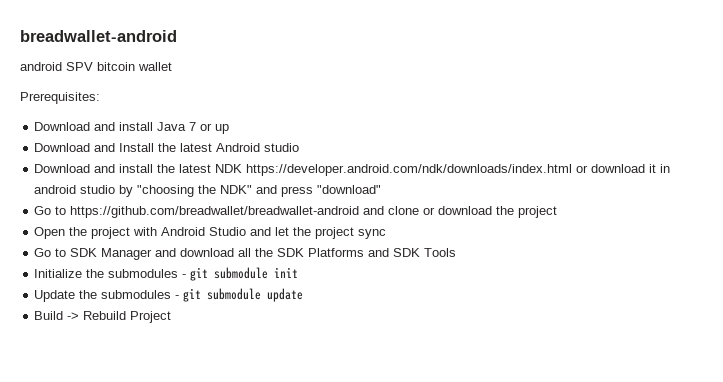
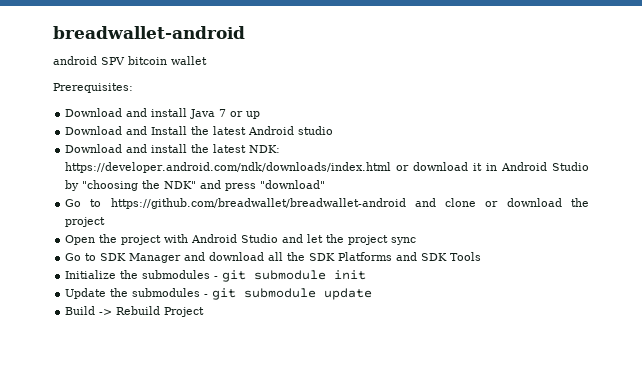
- Download and install the latest NDK https://developer.android.com/ndk/downloads/index.html or download it in android studio by "choosing the NDK" and press "download"
+ Download and install the latest NDK: https://developer.android.com/ndk/downloads/index.html or download it in Android Studio by "choosing the NDK" and press "download"

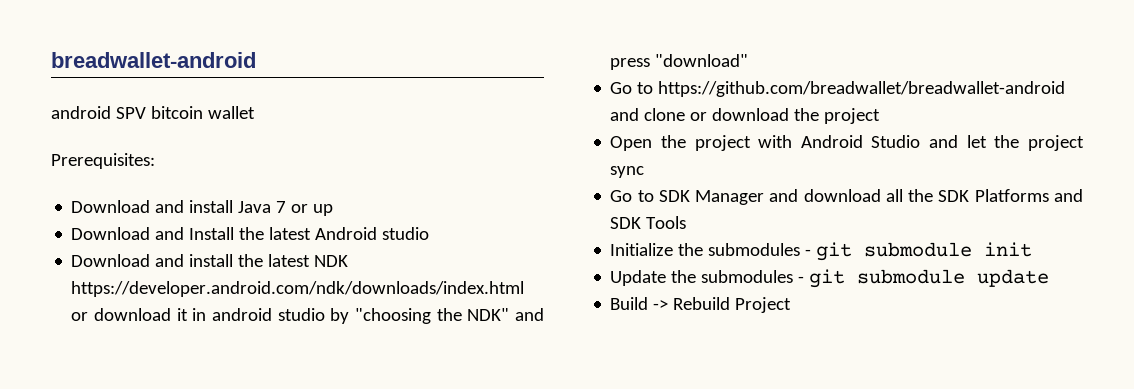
- Download and install the latest NDK: https://developer.android.com/ndk/downloads/index.html or download it in Android Studio by "choosing the NDK" and press "download"
+ Download and install the latest NDK https://developer.android.com/ndk/downloads/index.html or download it in android studio by "choosing the NDK" and press "download"

